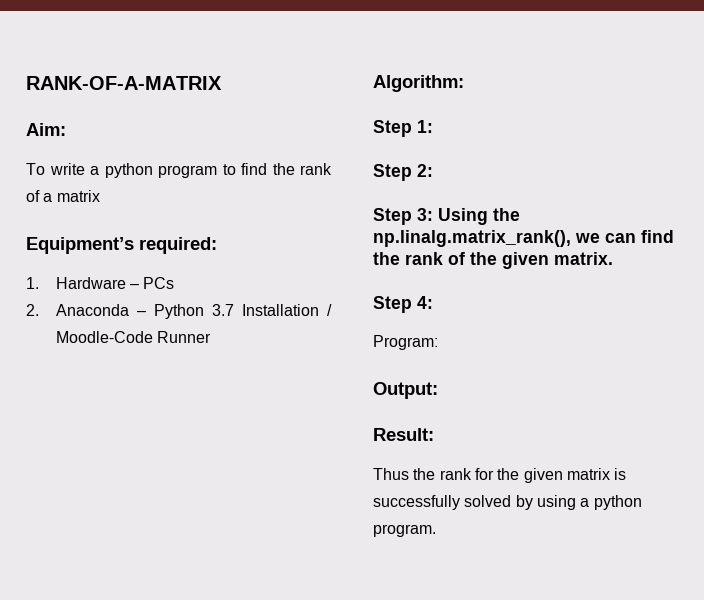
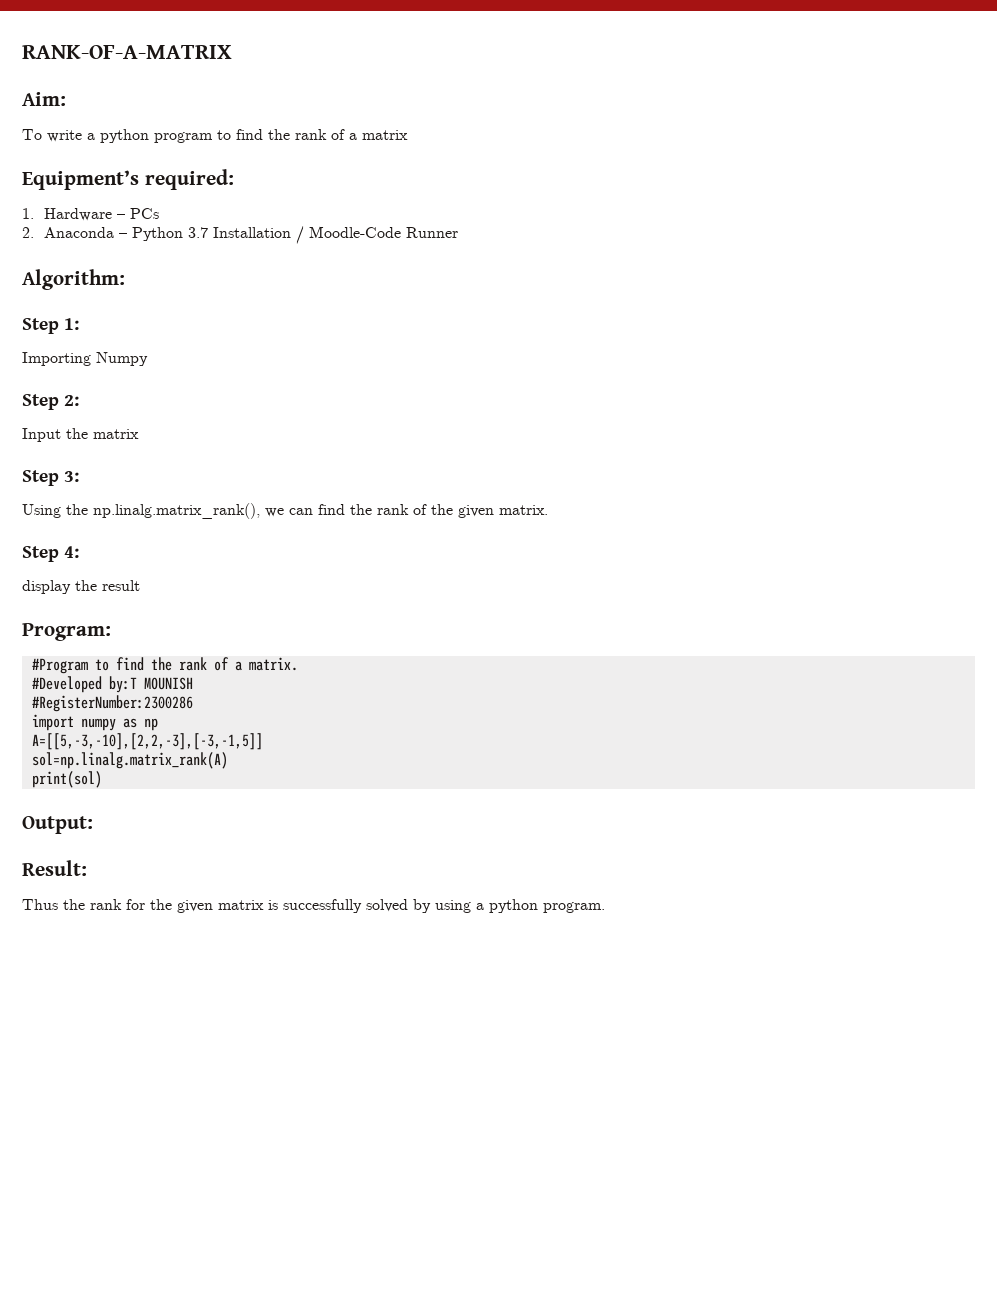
+ Importing Numpy
+ Input the matrix
- Step 3: Using the np.linalg.matrix_rank(), we can find the rank of the given matrix.
+ Step 3:
+ Using the np.linalg.matrix_rank(), we can find the rank of the given matrix.
+ display the result
  Program:
+ #Program to find the rank of a matrix.
+ #Developed by:T MOUNISH
+ #RegisterNumber:2300286
+ import numpy as np
+ A=[[5,-3,-10],[2,2,-3],[-3,-1,5]]
+ sol=np.linalg.matrix_rank(A)
+ print(sol)

